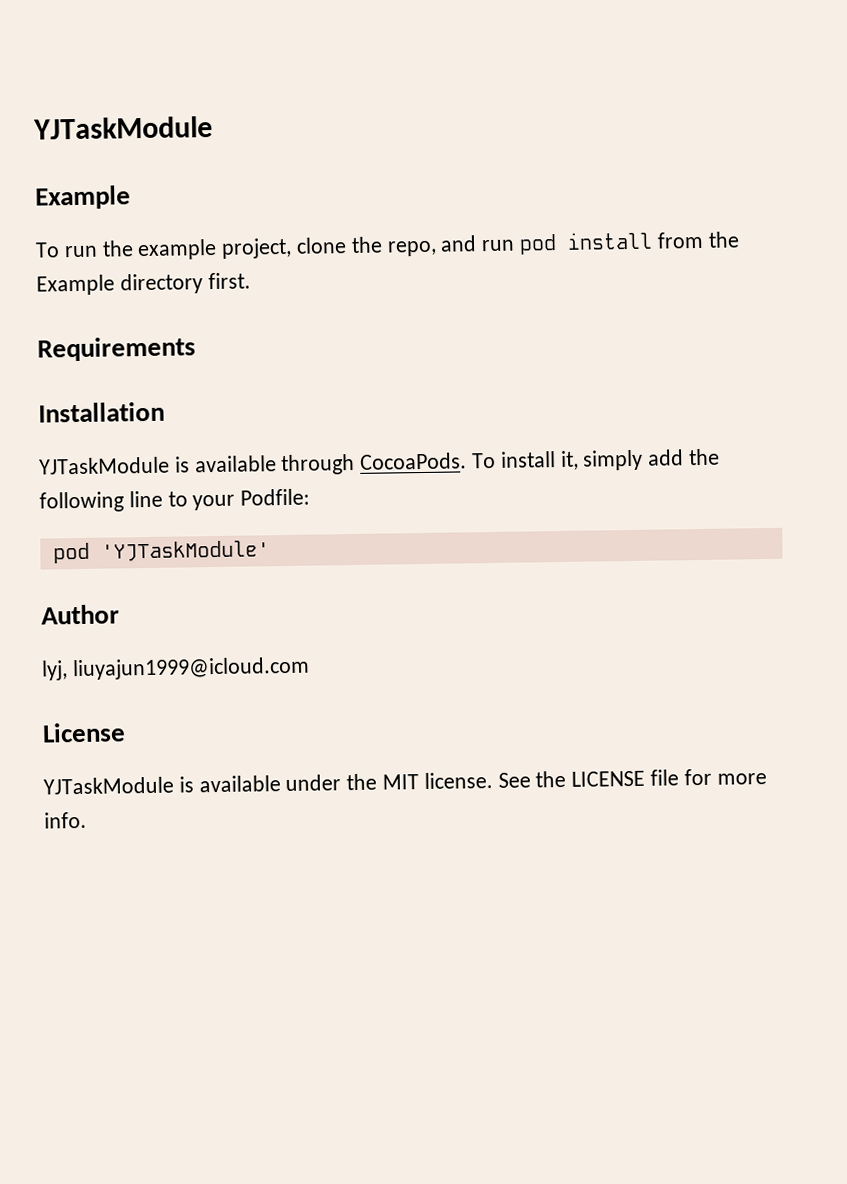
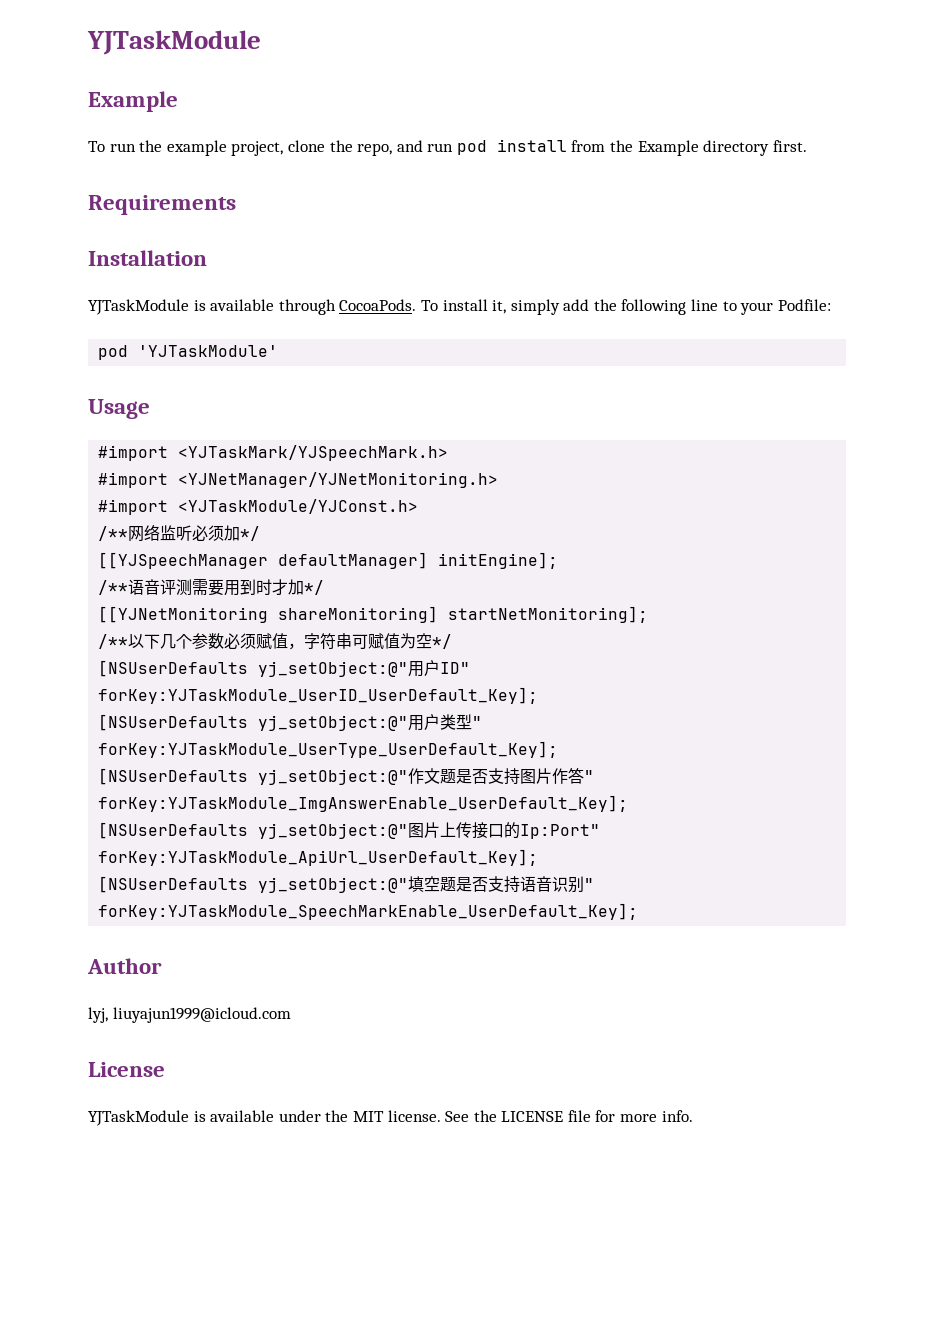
+ Usage
+ #import <YJTaskMark/YJSpeechMark.h>
+ #import <YJNetManager/YJNetMonitoring.h>
+ #import <YJTaskModule/YJConst.h>
+ /**网络监听必须加*/
+ [[YJSpeechManager defaultManager] initEngine];
+ /**语音评测需要用到时才加*/
+ [[YJNetMonitoring shareMonitoring] startNetMonitoring];
+ /**以下几个参数必须赋值，字符串可赋值为空*/
+ [NSUserDefaults yj_setObject:@"用户ID" forKey:YJTaskModule_UserID_UserDefault_Key];
+ [NSUserDefaults yj_setObject:@"用户类型" forKey:YJTaskModule_UserType_UserDefault_Key];
+ [NSUserDefaults yj_setObject:@"作文题是否支持图片作答" forKey:YJTaskModule_ImgAnswerEnable_UserDefault_Key];
+ [NSUserDefaults yj_setObject:@"图片上传接口的Ip:Port" forKey:YJTaskModule_ApiUrl_UserDefault_Key];
+ [NSUserDefaults yj_setObject:@"填空题是否支持语音识别" forKey:YJTaskModule_SpeechMarkEnable_UserDefault_Key];

